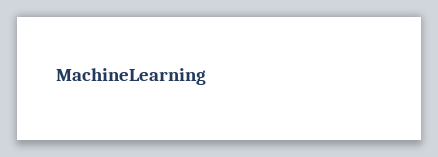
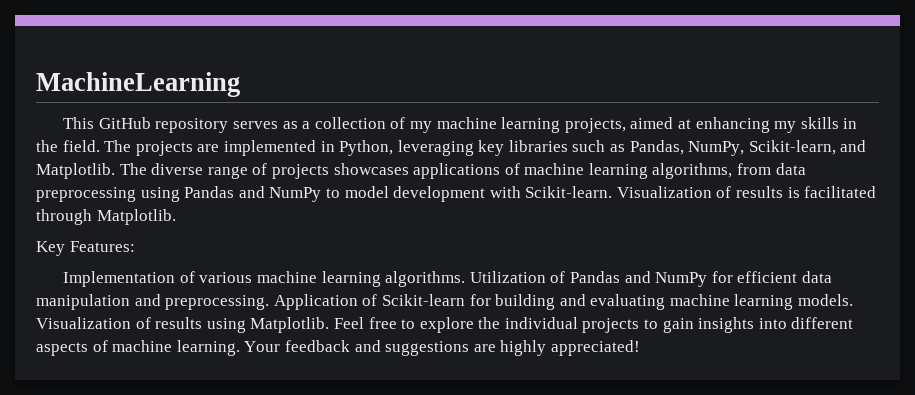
+ This GitHub repository serves as a collection of my machine learning projects, aimed at enhancing my skills in the field. The projects are implemented in Python, leveraging key libraries such as Pandas, NumPy, Scikit-learn, and Matplotlib. The diverse range of projects showcases applications of machine learning algorithms, from data preprocessing using Pandas and NumPy to model development with Scikit-learn. Visualization of results is facilitated through Matplotlib.
+ Key Features:
+ Implementation of various machine learning algorithms. Utilization of Pandas and NumPy for efficient data manipulation and preprocessing. Application of Scikit-learn for building and evaluating machine learning models. Visualization of results using Matplotlib. Feel free to explore the individual projects to gain insights into different aspects of machine learning. Your feedback and suggestions are highly appreciated!

